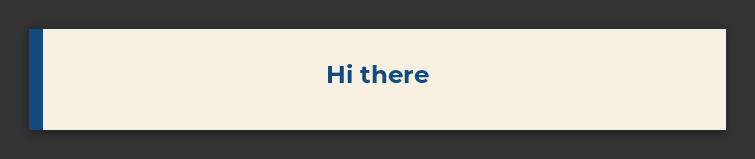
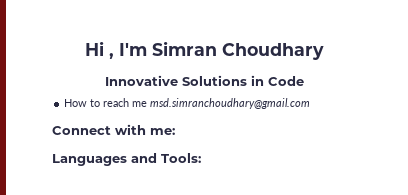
- Hi there
+ Hi , I'm Simran Choudhary
+ Innovative Solutions in Code
+ How to reach me msd.simranchoudhary@gmail.com
+ Connect with me:
+ Languages and Tools:

